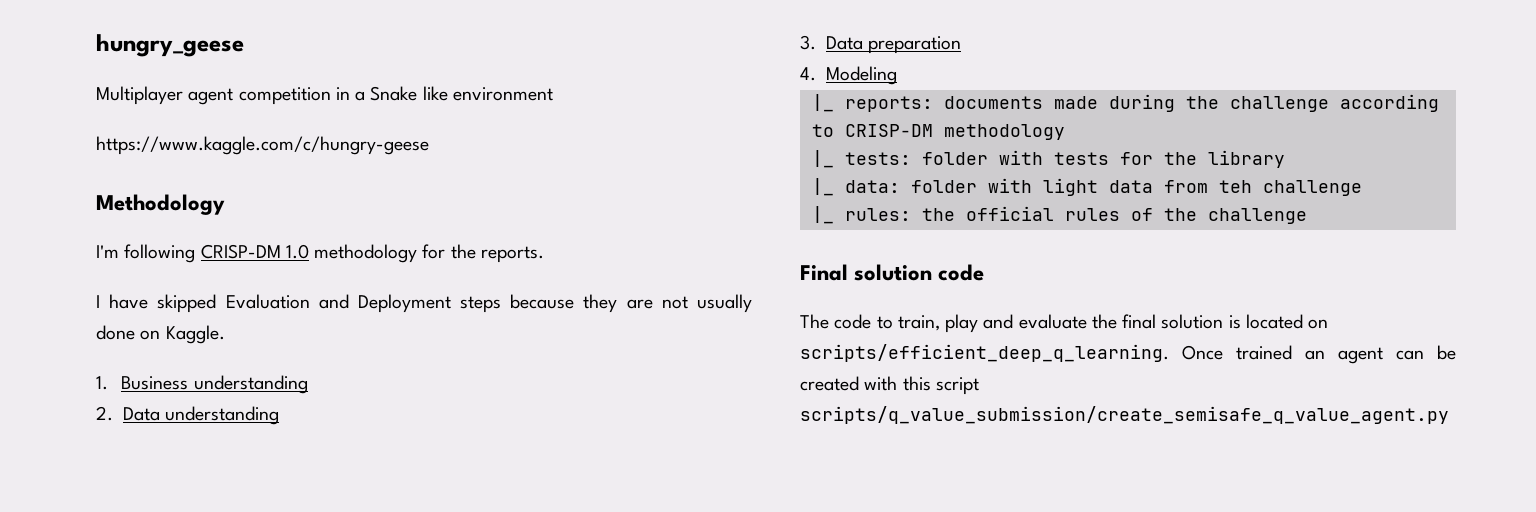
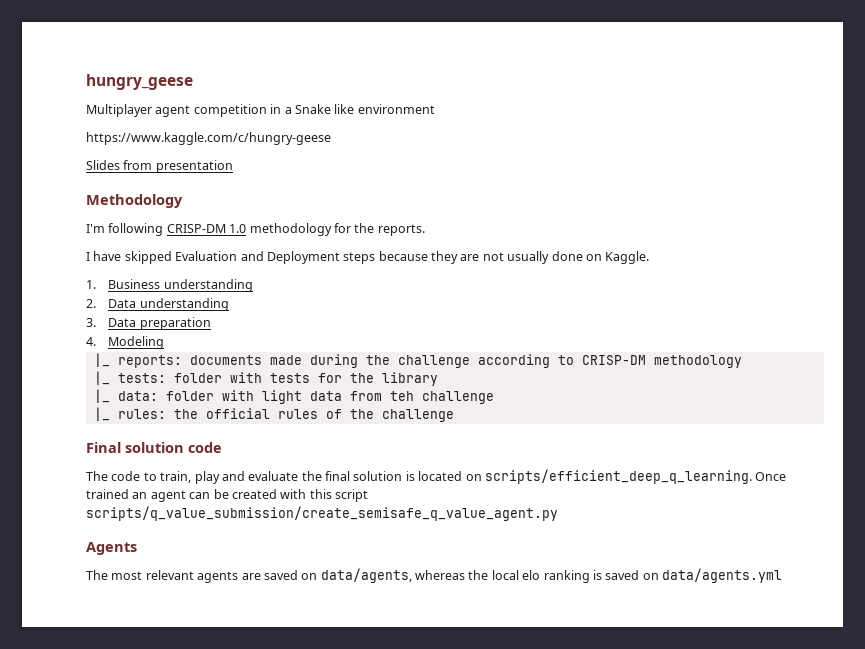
+ Slides from presentation
+ Agents
+ The most relevant agents are saved on data/agents, whereas the local elo ranking is saved on data/agents.yml

